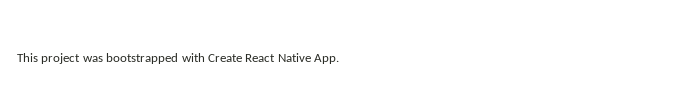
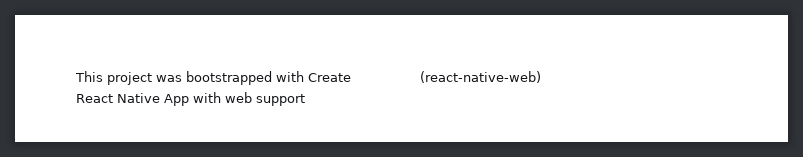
- This project was bootstrapped with Create React Native App.
+ This project was bootstrapped with Create React Native App with web support (react-native-web)

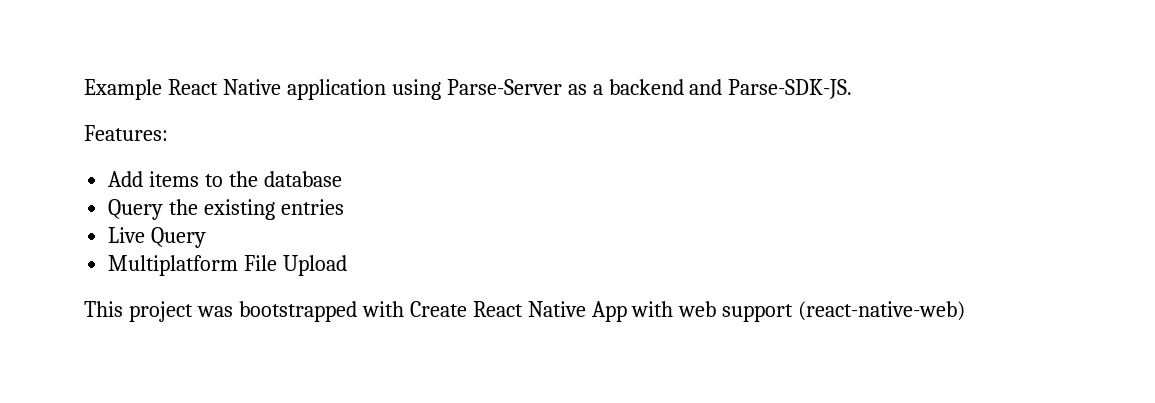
+ Example React Native application using Parse-Server as a backend and Parse-SDK-JS.
+ Features:
+ Add items to the database
+ Query the existing entries
+ Live Query
+ Multiplatform File Upload

